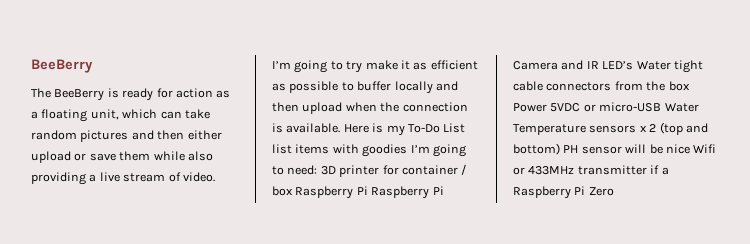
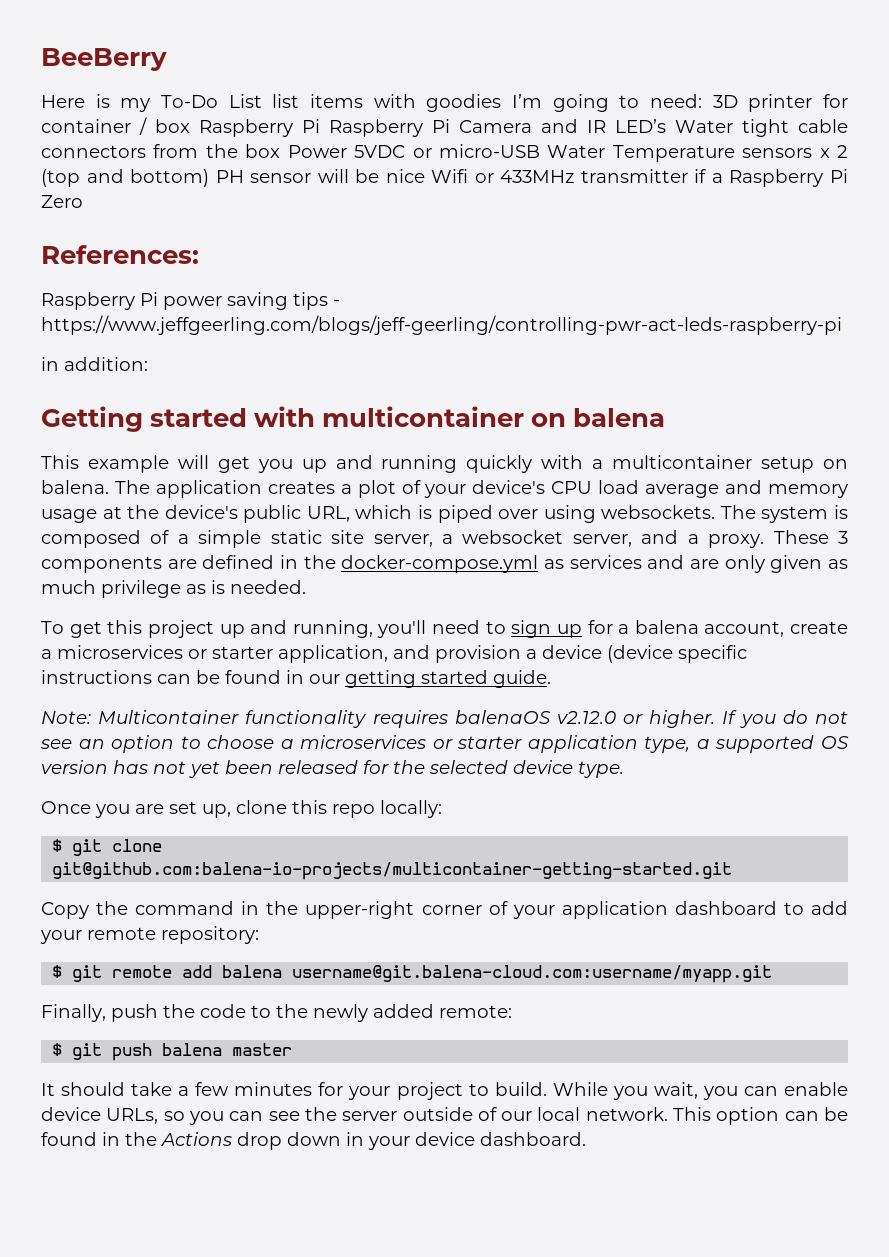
- The BeeBerry is ready for action as a floating unit, which can take random pictures and then either upload or save them while also providing a live stream of video. I’m going to try make it as efficient as possible to buffer locally and then upload when the connection is available.
+ References:
+ Raspberry Pi power saving tips - https://www.jeffgeerling.com/blogs/jeff-geerling/controlling-pwr-act-leds-raspberry-pi
+ in addition:
+ Getting started with multicontainer on balena
+ This example will get you up and running quickly with a multicontainer setup on balena. The application creates a plot of your device's CPU load average and memory usage at the device's public URL, which is piped over using websockets. The system is composed of a simple static site server, a websocket server, and a proxy. These 3 components are defined in the docker-compose.yml as services and are only given as much privilege as is needed.
+ To get this project up and running, you'll need to sign up for a balena account, create a microservices or starter application, and provision a device (device specific instructions can be found in our getting started guide.
+ Note: Multicontainer functionality requires balenaOS v2.12.0 or higher. If you do not see an option to choose a microservices or starter application type, a supported OS version has not yet been released for the selected device type.
+ Once you are set up, clone this repo locally:
+ $ git clone git@github.com:balena-io-projects/multicontainer-getting-started.git
+ Copy the command in the upper-right corner of your application dashboard to add your remote repository:
+ $ git remote add balena username@git.balena-cloud.com:username/myapp.git
+ Finally, push the code to the newly added remote:
+ $ git push balena master
+ It should take a few minutes for your project to build. While you wait, you can enable device URLs, so you can see the server outside of our local network. This option can be found in the Actions drop down in your device dashboard.

